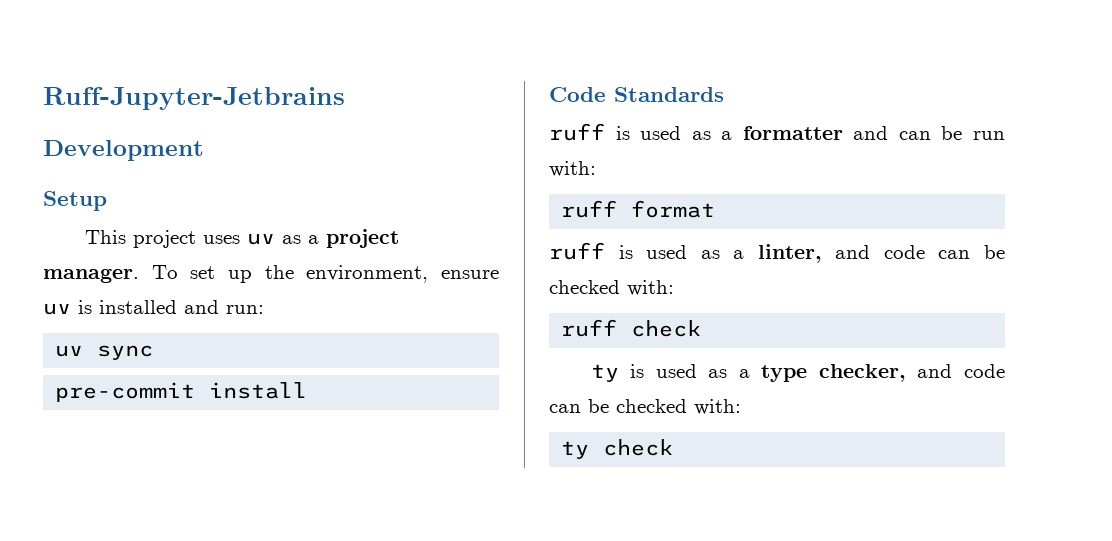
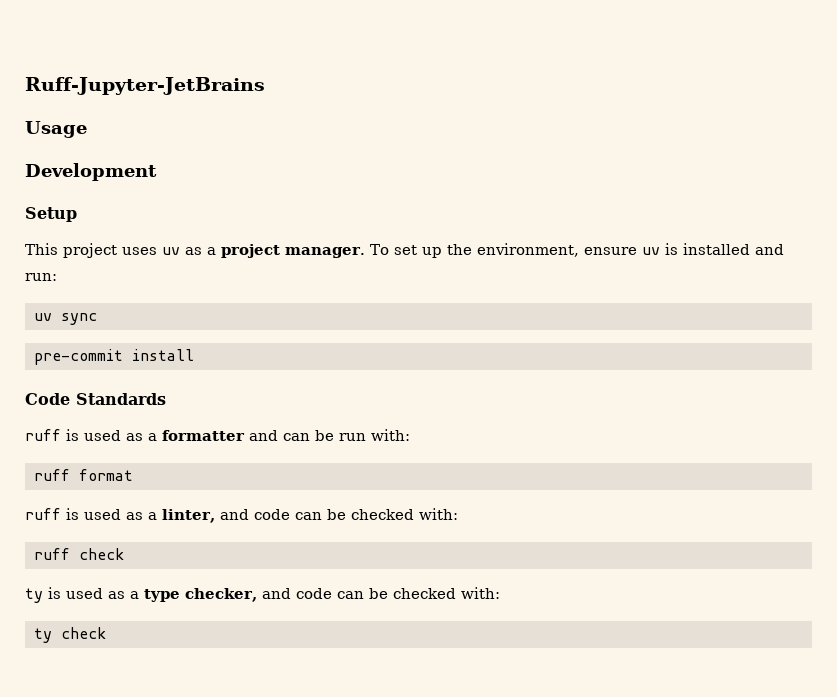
- Ruff-Jupyter-Jetbrains
+ Ruff-Jupyter-JetBrains
+ Usage

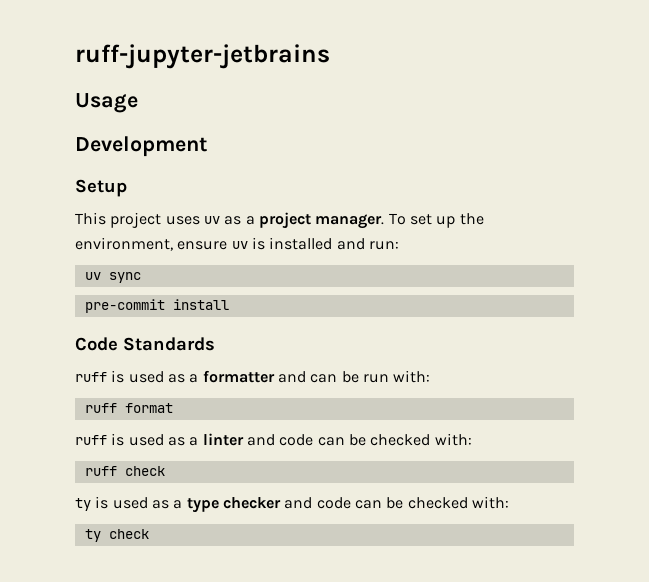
- Ruff-Jupyter-JetBrains
+ ruff-jupyter-jetbrains
- ruff is used as a linter, and code can be checked with:
+ ruff is used as a linter and code can be checked with:
- ty is used as a type checker, and code can be checked with:
+ ty is used as a type checker and code can be checked with:

